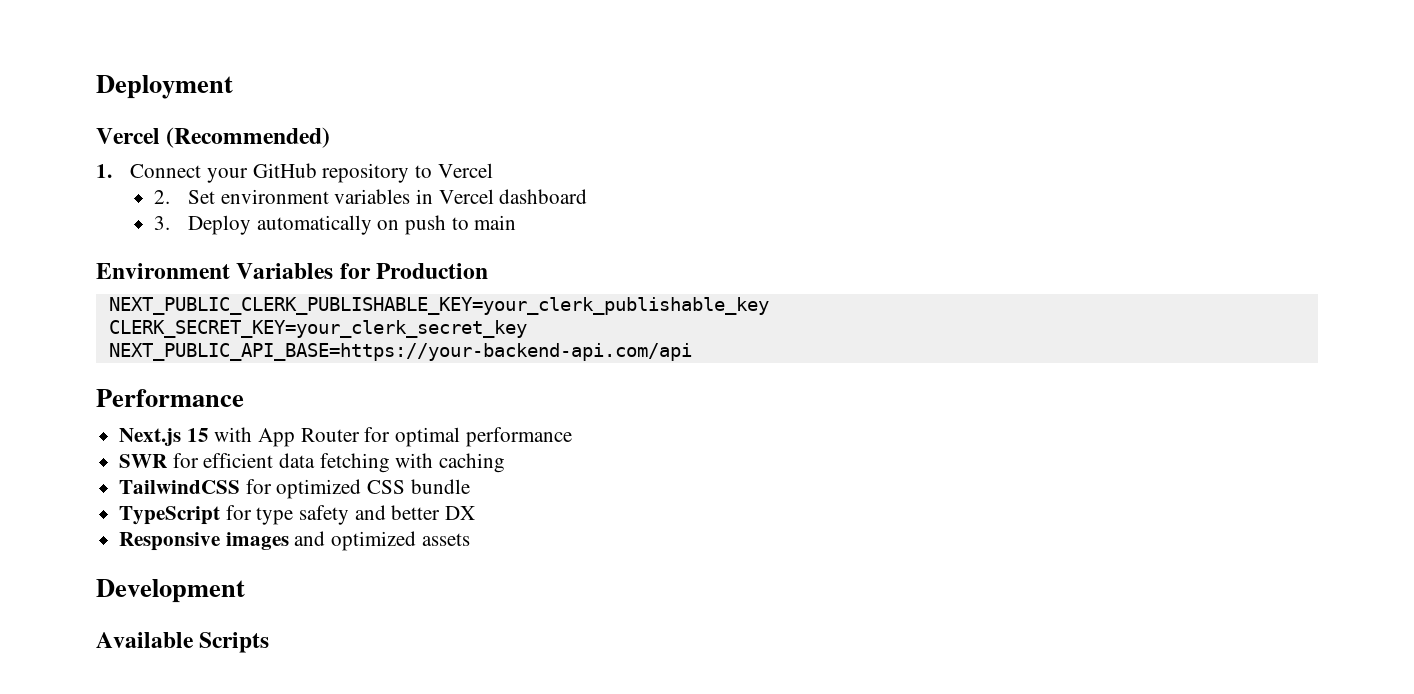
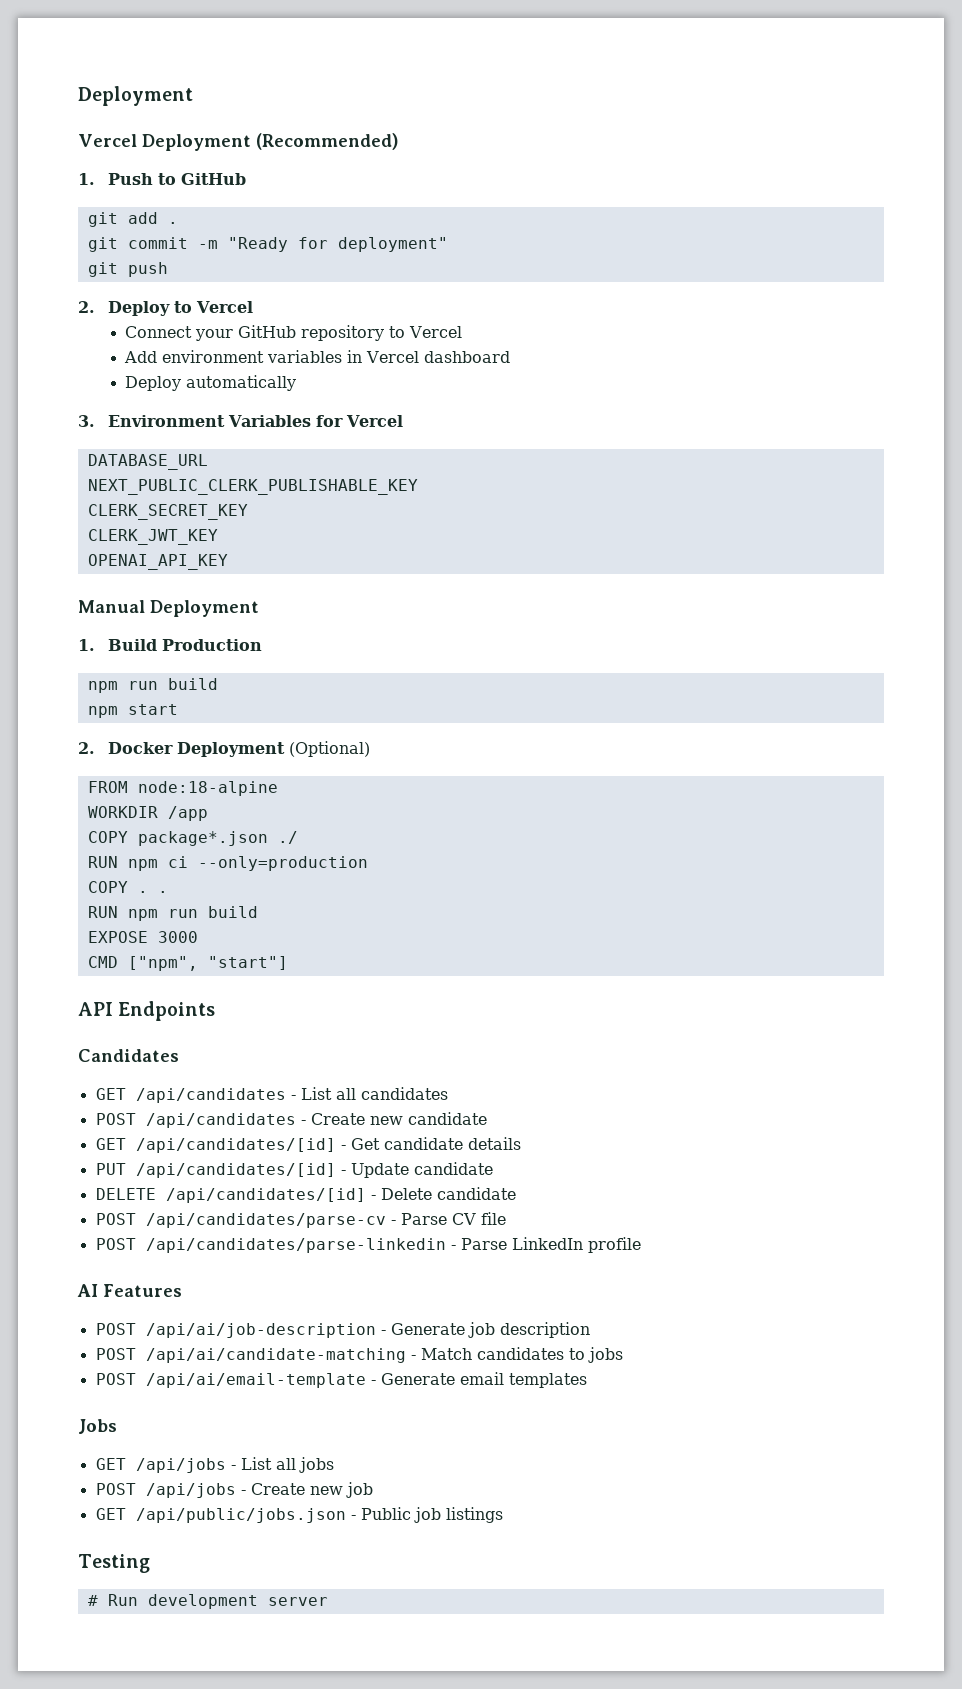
- Vercel (Recommended)
+ Vercel Deployment (Recommended)
- 1. Connect your GitHub repository to Vercel
+ 1. Push to GitHub
+ git add .
+ git commit -m "Ready for deployment"
+ git push
+ 2. Deploy to Vercel
+ Connect your GitHub repository to Vercel
- 2. Set environment variables in Vercel dashboard
+ Add environment variables in Vercel dashboard
- 3. Deploy automatically on push to main
- Environment Variables for Production
- NEXT_PUBLIC_CLERK_PUBLISHABLE_KEY=your_clerk_publishable_key
- CLERK_SECRET_KEY=your_clerk_secret_key
- NEXT_PUBLIC_API_BASE=https://your-backend-api.com/api
- Performance
- Next.js 15 with App Router for optimal performance
- SWR for efficient data fetching with caching
- TailwindCSS for optimized CSS bundle
- TypeScript for type safety and better DX
- Responsive images and optimized assets
- Development
- Available Scripts
+ Deploy automatically
+ 3. Environment Variables for Vercel
+ DATABASE_URL
+ NEXT_PUBLIC_CLERK_PUBLISHABLE_KEY
+ CLERK_SECRET_KEY
+ CLERK_JWT_KEY
+ OPENAI_API_KEY
+ Manual Deployment
+ 1. Build Production
+ npm run build
+ npm start
+ 2. Docker Deployment (Optional)
+ FROM node:18-alpine
+ WORKDIR /app
+ COPY package*.json ./
+ RUN npm ci --only=production
+ COPY . .
+ RUN npm run build
+ EXPOSE 3000
+ CMD ["npm", "start"]
+ API Endpoints
+ Candidates
+ GET /api/candidates - List all candidates
+ POST /api/candidates - Create new candidate
+ GET /api/candidates/[id] - Get candidate details
+ PUT /api/candidates/[id] - Update candidate
+ DELETE /api/candidates/[id] - Delete candidate
+ POST /api/candidates/parse-cv - Parse CV file
+ POST /api/candidates/parse-linkedin - Parse LinkedIn profile
+ AI Features
+ POST /api/ai/job-description - Generate job description
+ POST /api/ai/candidate-matching - Match candidates to jobs
+ POST /api/ai/email-template - Generate email templates
+ Jobs
+ GET /api/jobs - List all jobs
+ POST /api/jobs - Create new job
+ GET /api/public/jobs.json - Public job listings
+ Testing
+ # Run development server

